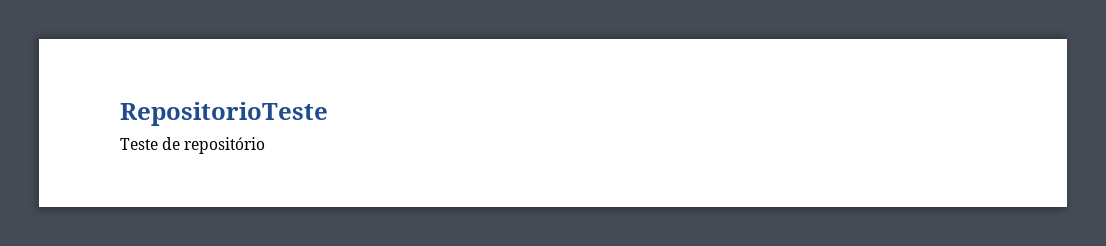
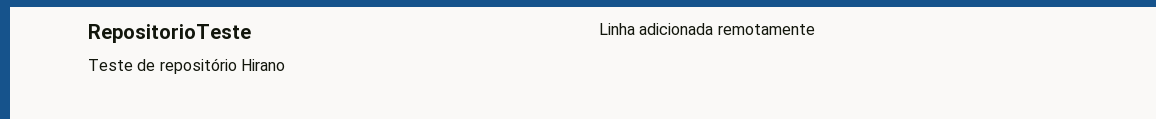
- Teste de repositório
+ Teste de repositório Hirano
+ Linha adicionada remotamente

